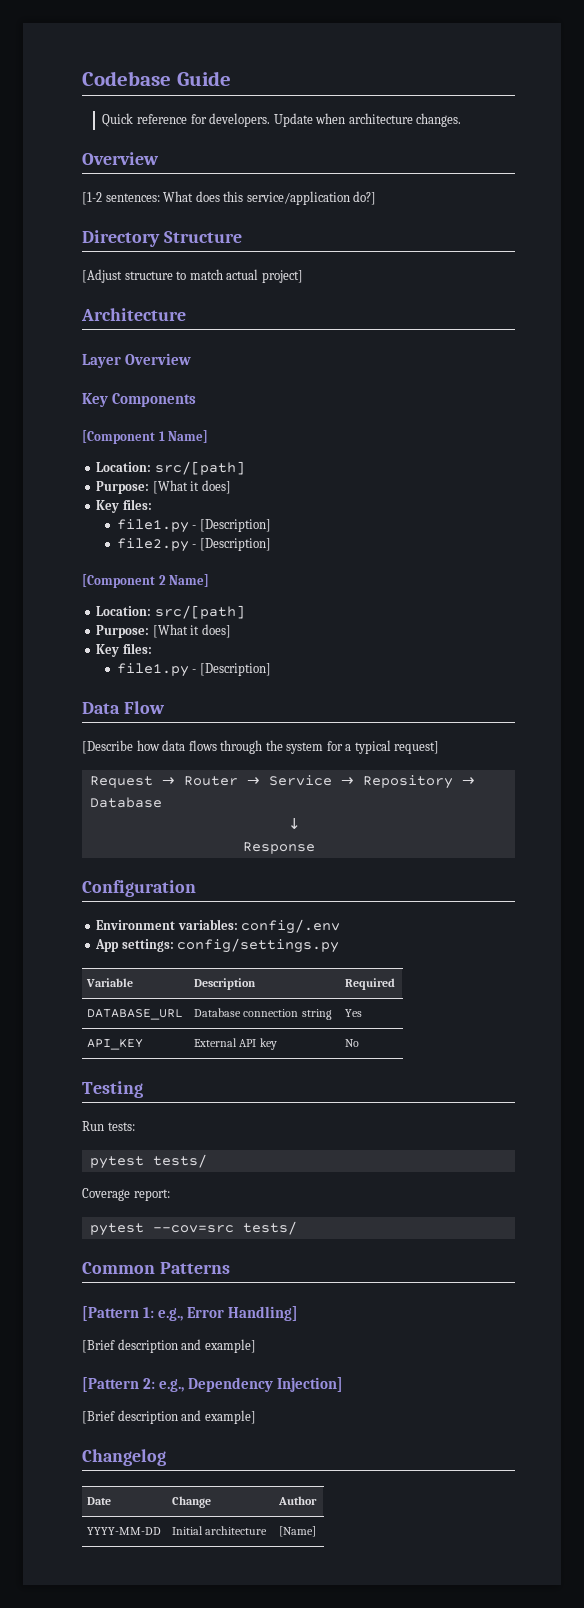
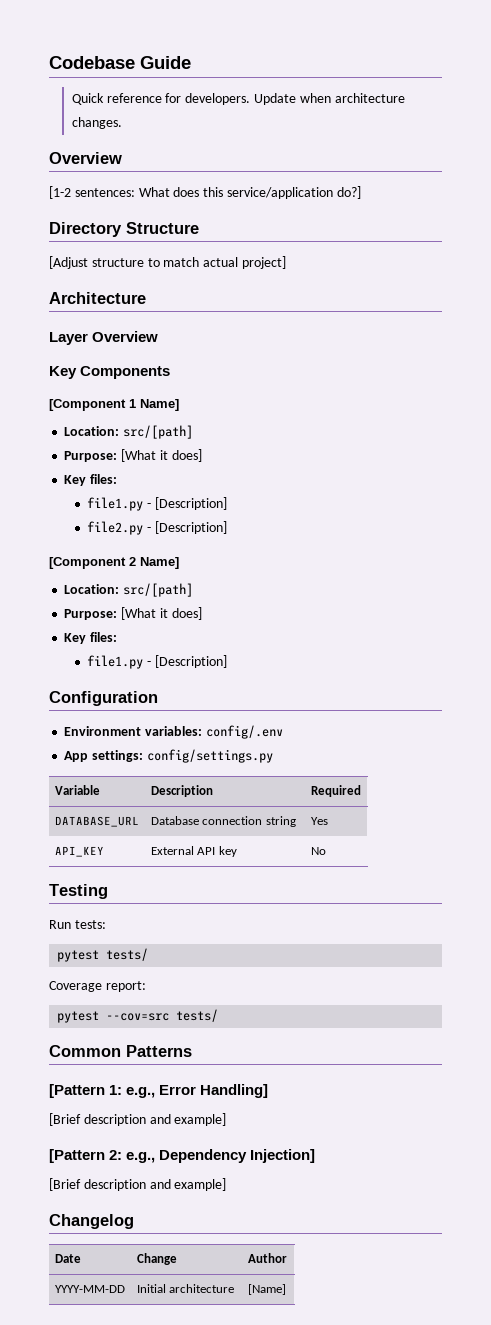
- Data Flow
- [Describe how data flows through the system for a typical request]
- Request → Router → Service → Repository → Database
- ↓
- Response

